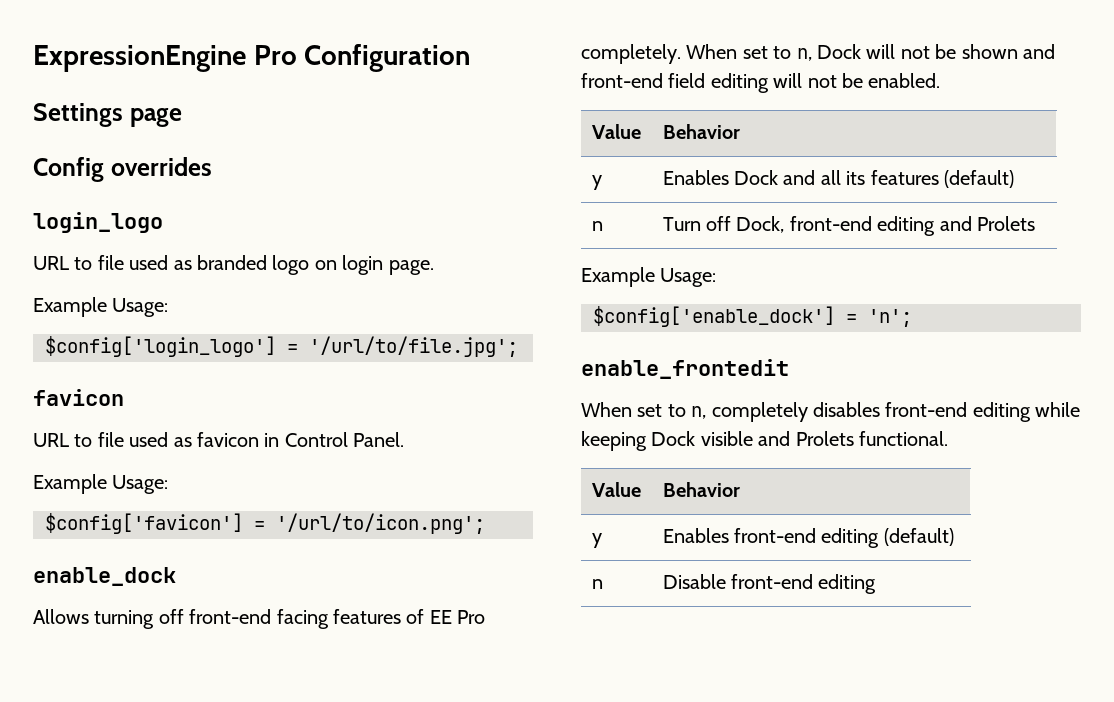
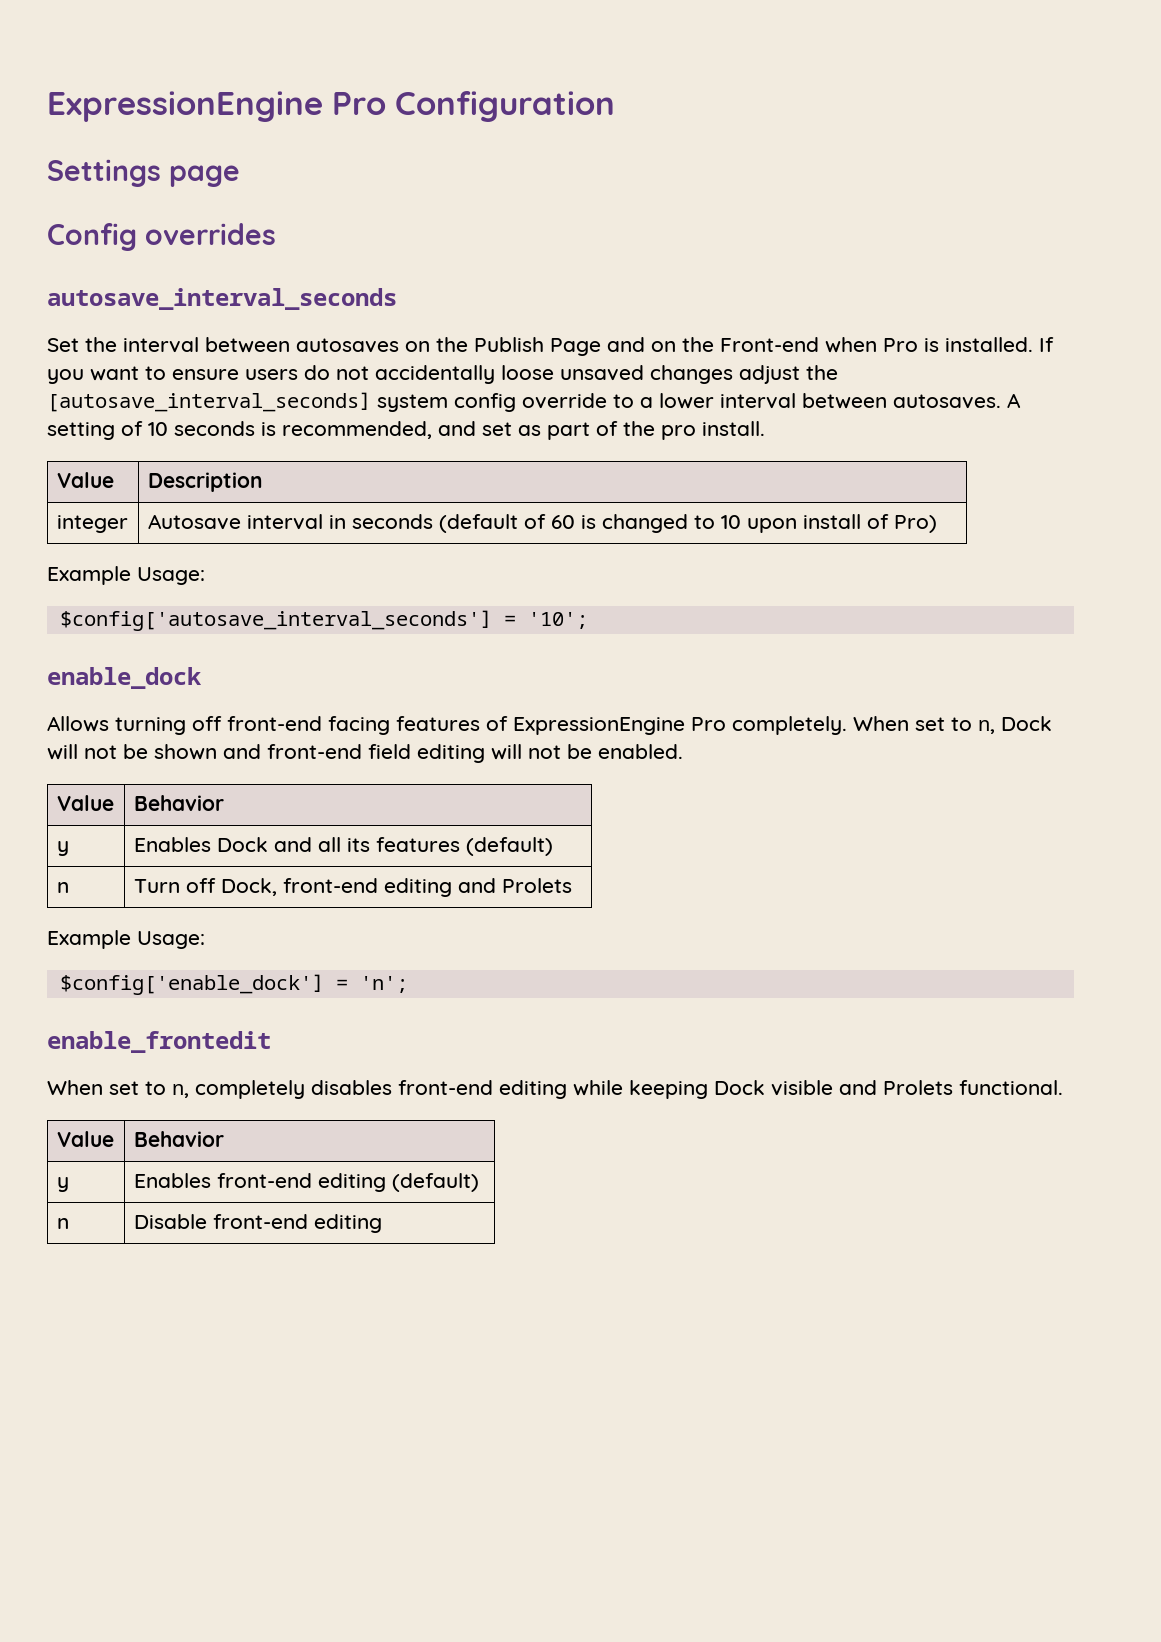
- login_logo
- URL to file used as branded logo on login page.
+ autosave_interval_seconds
+ Set the interval between autosaves on the Publish Page and on the Front-end when Pro is installed. If you want to ensure users do not accidentally loose unsaved changes adjust the [autosave_interval_seconds] system config override to a lower interval between autosaves. A setting of 10 seconds is recommended, and set as part of the pro install.
+ Value | Description
+ integer | Autosave interval in seconds (default of 60 is changed to 10 upon install of Pro)
  Example Usage:
- $config['login_logo'] = '/url/to/file.jpg';
- favicon
- URL to file used as favicon in Control Panel.
- Example Usage:
- $config['favicon'] = '/url/to/icon.png';
+ $config['autosave_interval_seconds'] = '10';
- Allows turning off front-end facing features of EE Pro completely.
+ Allows turning off front-end facing features of ExpressionEngine Pro completely.

